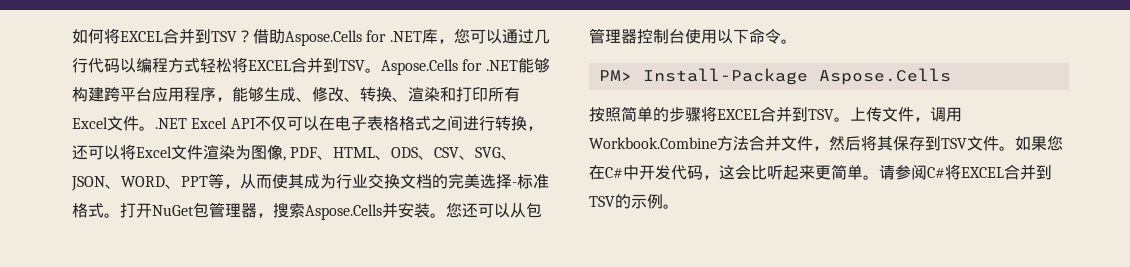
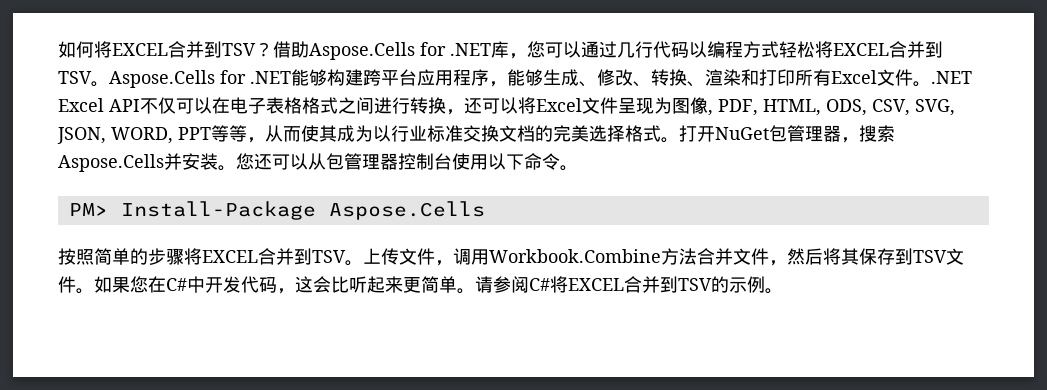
- Aspose.Cells for .NET能够构建跨平台应用程序，能够生成、修改、转换、渲染和打印所有Excel文件。.NET Excel API不仅可以在电子表格格式之间进行转换，还可以将Excel文件渲染为图像, PDF、HTML、ODS、CSV、SVG、JSON、WORD、PPT等，从而使其成为行业交换文档的完美选择-标准格式。
+ Aspose.Cells for .NET能够构建跨平台应用程序，能够生成、修改、转换、渲染和打印所有Excel文件。.NET Excel API不仅可以在电子表格格式之间进行转换，还可以将Excel文件呈现为图像, PDF, HTML, ODS, CSV, SVG, JSON, WORD, PPT等等，从而使其成为以行业标准交换文档的完美选择格式。

